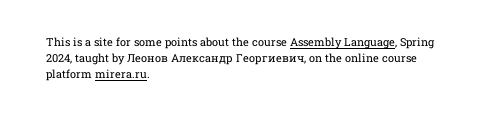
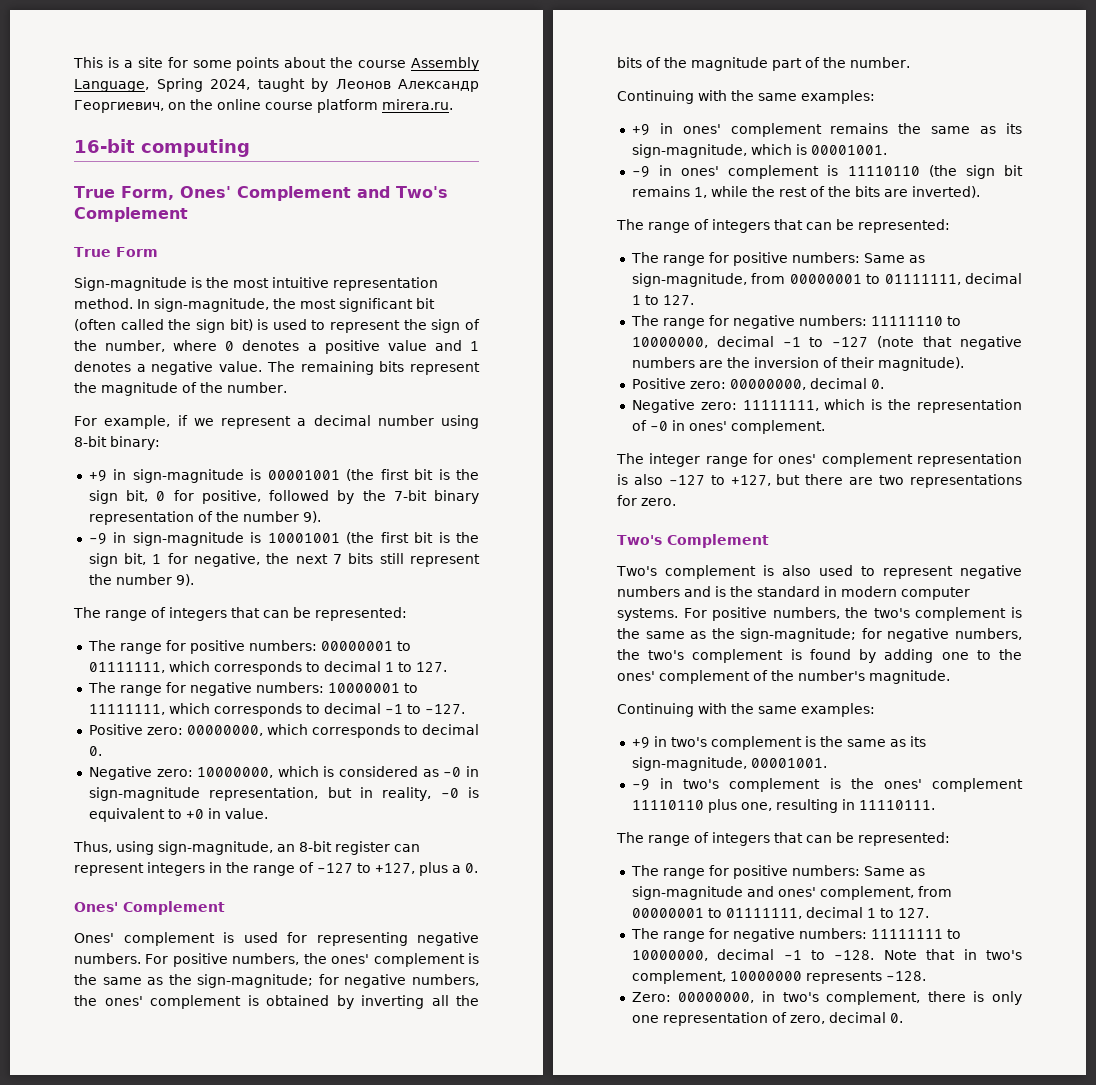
+ 16-bit computing
+ True Form, Ones' Complement and Two's Complement
+ True Form
+ Sign-magnitude is the most intuitive representation method. In sign-magnitude, the most significant bit (often called the sign bit) is used to represent the sign of the number, where 0 denotes a positive value and 1 denotes a negative value. The remaining bits represent the magnitude of the number.
+ For example, if we represent a decimal number using 8-bit binary:
+ +9 in sign-magnitude is 00001001 (the first bit is the sign bit, 0 for positive, followed by the 7-bit binary representation of the number 9).
+ -9 in sign-magnitude is 10001001 (the first bit is the sign bit, 1 for negative, the next 7 bits still represent the number 9).
+ The range of integers that can be represented:
+ The range for positive numbers: 00000001 to 01111111, which corresponds to decimal 1 to 127.
+ The range for negative numbers: 10000001 to 11111111, which corresponds to decimal -1 to -127.
+ Positive zero: 00000000, which corresponds to decimal 0.
+ Negative zero: 10000000, which is considered as -0 in sign-magnitude representation, but in reality, -0 is equivalent to +0 in value.
+ Thus, using sign-magnitude, an 8-bit register can represent integers in the range of -127 to +127, plus a 0.
+ Ones' Complement
+ Ones' complement is used for representing negative numbers. For positive numbers, the ones' complement is the same as the sign-magnitude; for negative numbers, the ones' complement is obtained by inverting all the bits of the magnitude part of the number.
+ Continuing with the same examples:
+ +9 in ones' complement remains the same as its sign-magnitude, which is 00001001.
+ -9 in ones' complement is 11110110 (the sign bit remains 1, while the rest of the bits are inverted).
+ The range of integers that can be represented:
+ The range for positive numbers: Same as sign-magnitude, from 00000001 to 01111111, decimal 1 to 127.
+ The range for negative numbers: 11111110 to 10000000, decimal -1 to -127 (note that negative numbers are the inversion of their magnitude).
+ Positive zero: 00000000, decimal 0.
+ Negative zero: 11111111, which is the representation of -0 in ones' complement.
+ The integer range for ones' complement representation is also -127 to +127, but there are two representations for zero.
+ Two's Complement
+ Two's complement is also used to represent negative numbers and is the standard in modern computer systems. For positive numbers, the two's complement is the same as the sign-magnitude; for negative numbers, the two's complement is found by adding one to the ones' complement of the number's magnitude.
+ Continuing with the same examples:
+ +9 in two's complement is the same as its sign-magnitude, 00001001.
+ -9 in two's complement is the ones' complement 11110110 plus one, resulting in 11110111.
+ The range of integers that can be represented:
+ The range for positive numbers: Same as sign-magnitude and ones' complement, from 00000001 to 01111111, decimal 1 to 127.
+ The range for negative numbers: 11111111 to 10000000, decimal -1 to -128. Note that in two's complement, 10000000 represents -128.
+ Zero: 00000000, in two's complement, there is only one representation of zero, decimal 0.

